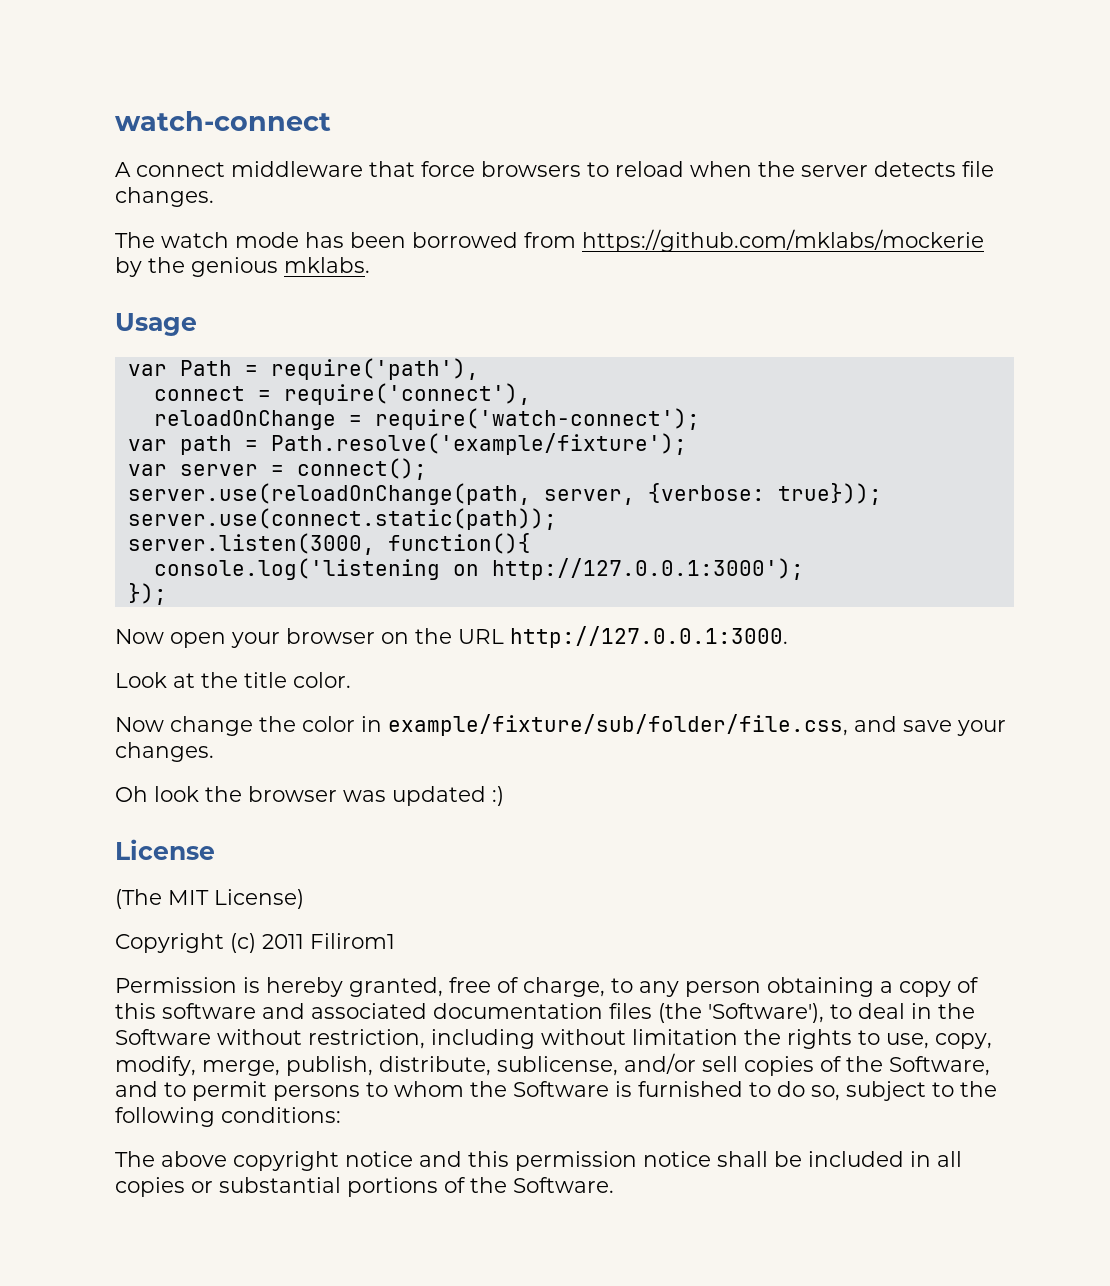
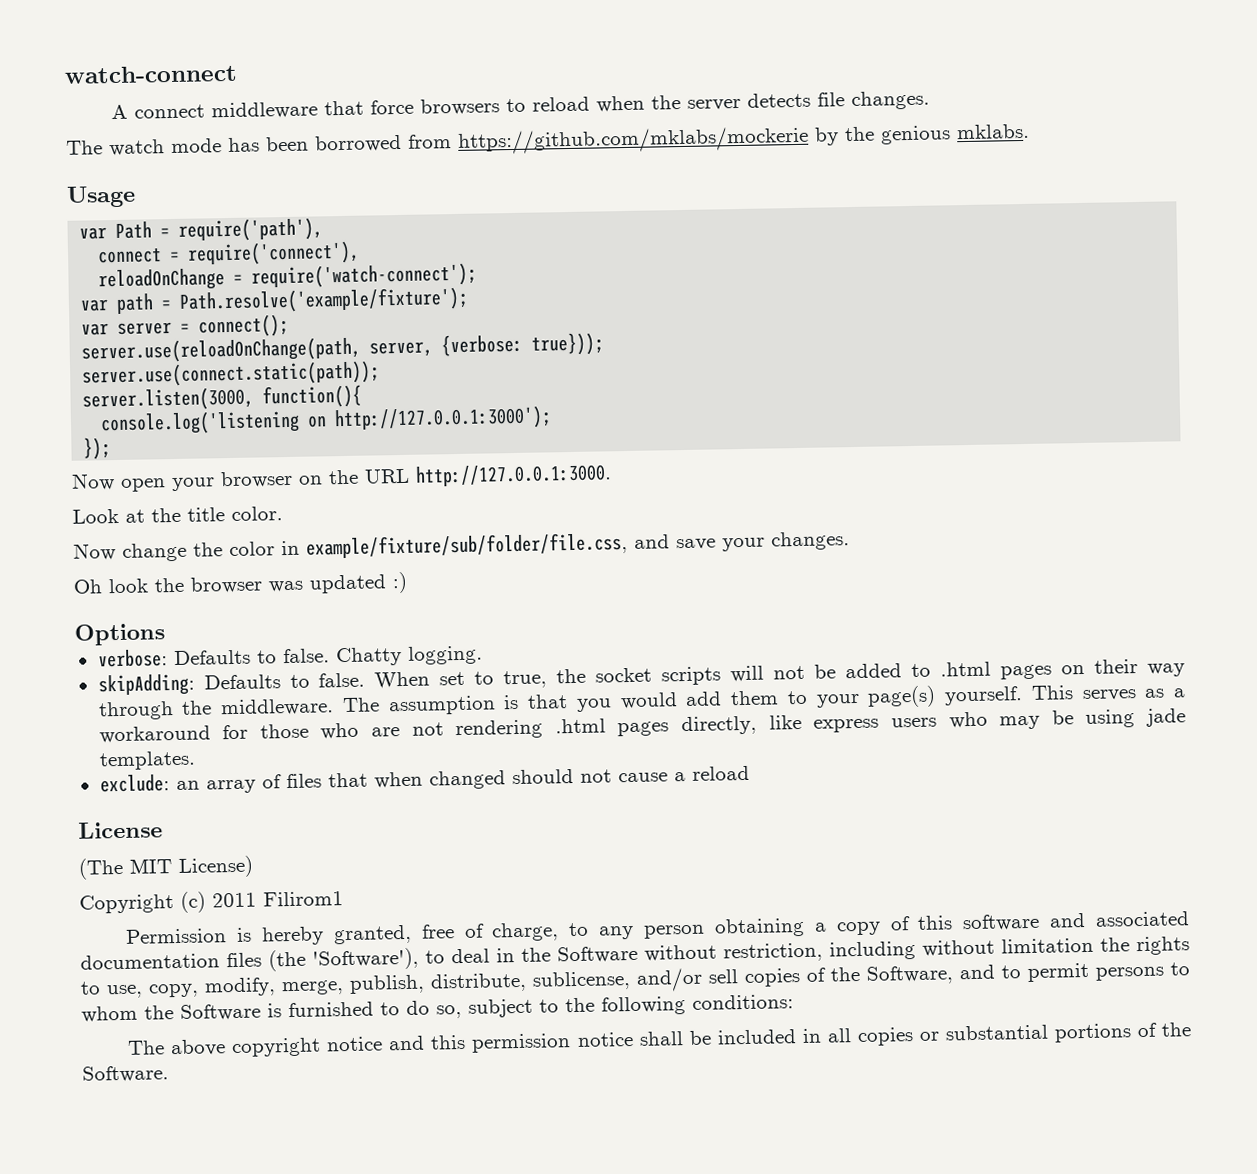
+ Options
+ verbose: Defaults to false. Chatty logging.
+ skipAdding: Defaults to false. When set to true, the socket scripts will not be added to .html pages on their way through the middleware. The assumption is that you would add them to your page(s) yourself. This serves as a workaround for those who are not rendering .html pages directly, like express users who may be using jade templates.
+ exclude: an array of files that when changed should not cause a reload

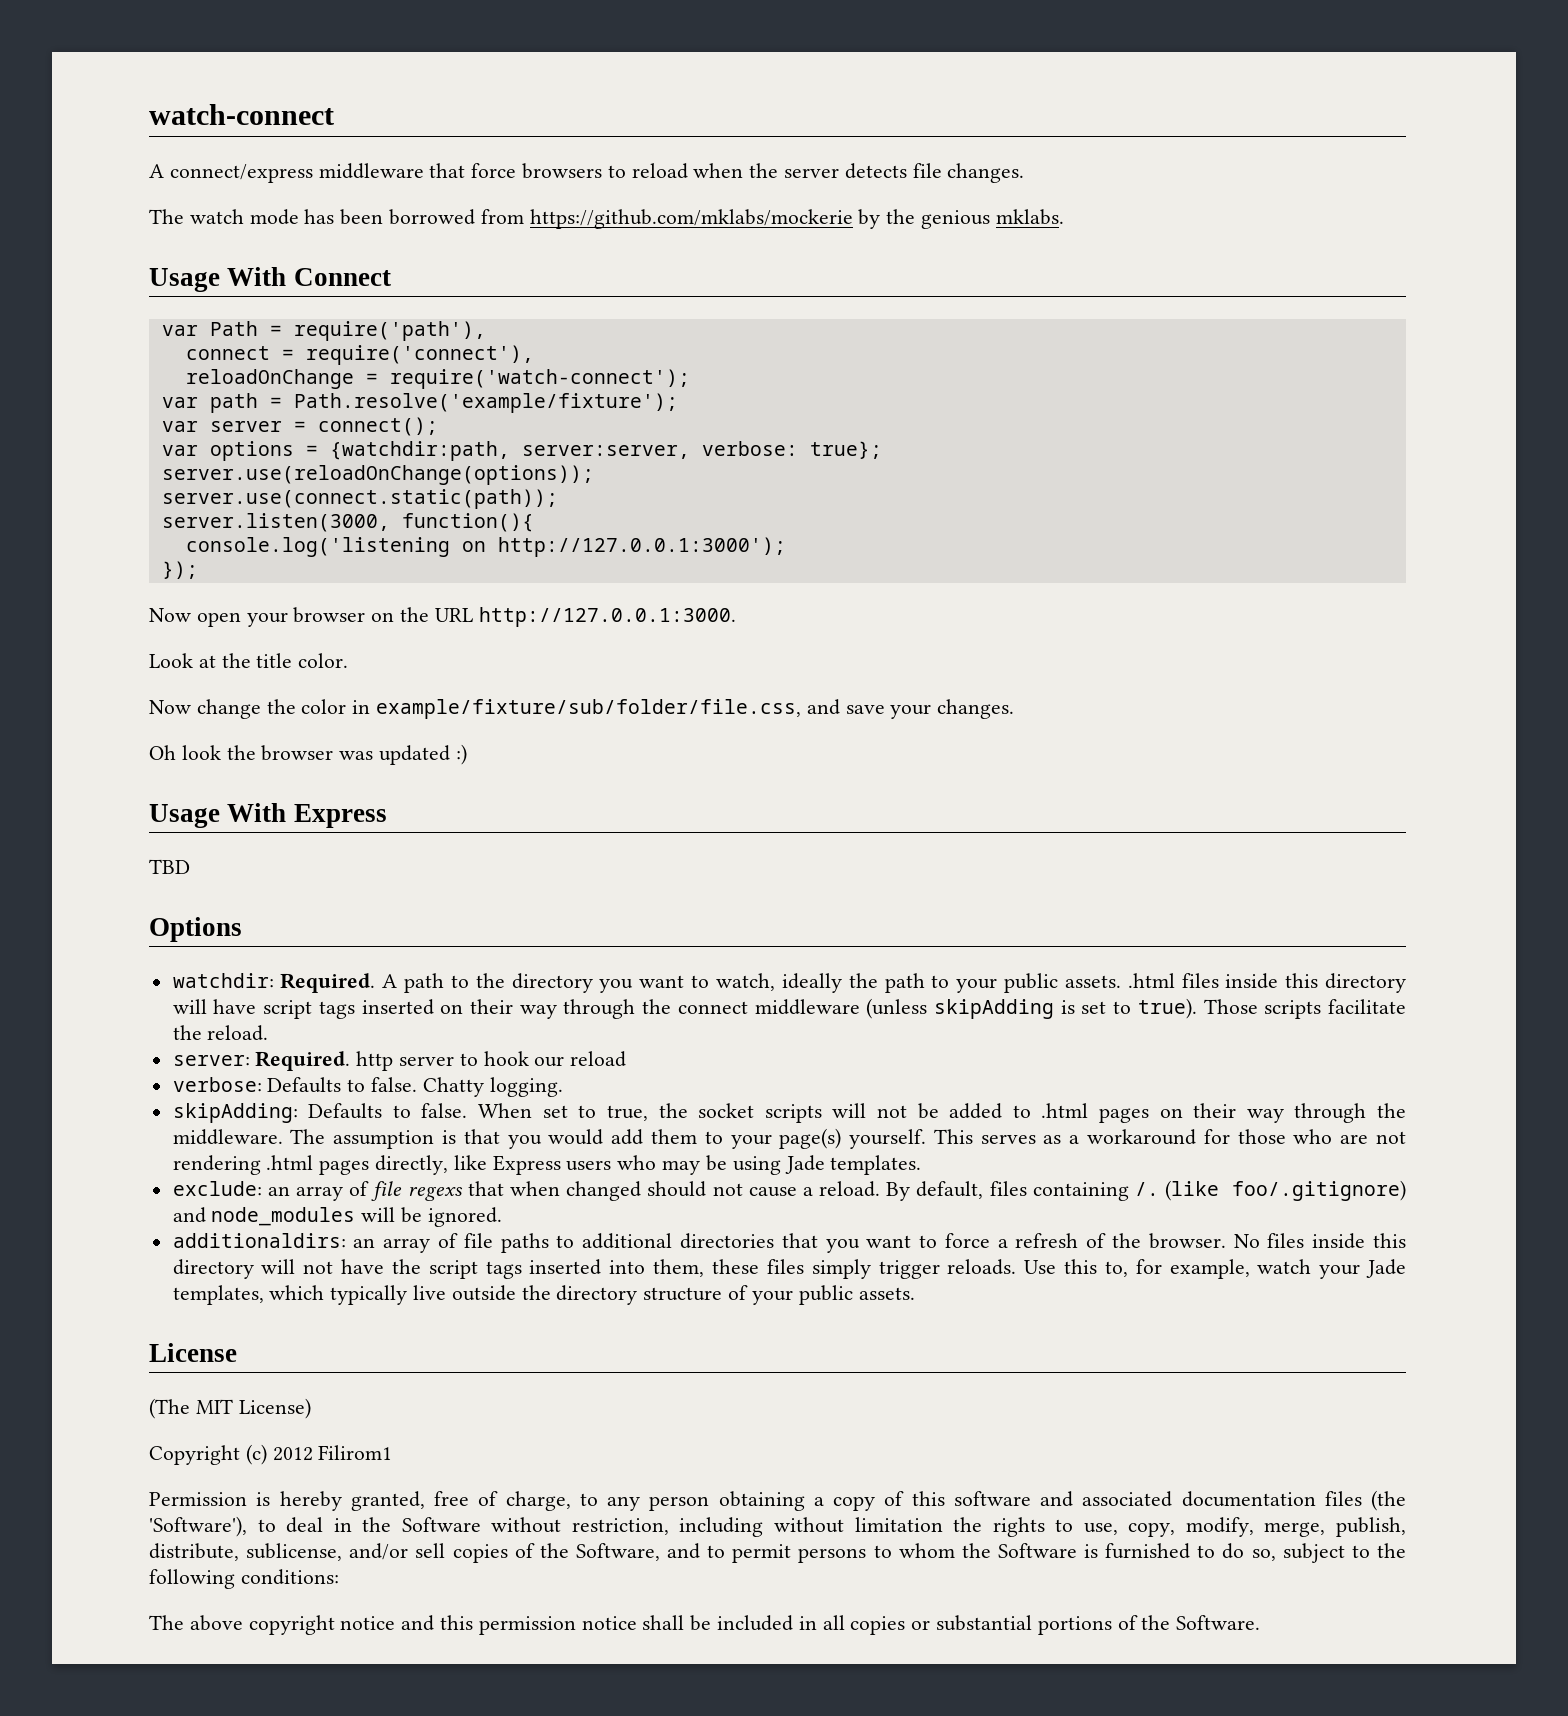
- A connect middleware that force browsers to reload when the server detects file changes.
+ A connect/express middleware that force browsers to reload when the server detects file changes.
- Usage
+ Usage With Connect
- server.use(reloadOnChange(path, server, {verbose: true}));
+ var options = {watchdir:path, server:server, verbose: true};
+ server.use(reloadOnChange(options));
+ Usage With Express
+ TBD
  Options
+ watchdir: Required. A path to the directory you want to watch, ideally the path to your public assets. .html files inside this directory will have script tags inserted on their way through the connect middleware (unless skipAdding is set to true). Those scripts facilitate the reload.
+ server: Required. http server to hook our reload
- This serves as a workaround for those who are not rendering .html pages directly, like express users who may be using jade templates.
+ This serves as a workaround for those who are not rendering .html pages directly, like Express users who may be using Jade templates.
- exclude: an array of files that when changed should not cause a reload
+ exclude: an array of file regexs that when changed should not cause a reload. By default, files containing /. (like foo/.gitignore) and node_modules will be ignored.
+ additionaldirs: an array of file paths to additional directories that you want to force a refresh of the browser. No files inside this directory will not have the script tags inserted into them, these files simply trigger reloads. Use this to, for example, watch your Jade templates, which typically live outside the directory structure of your public assets.
- Copyright (c) 2011 Filirom1
+ Copyright (c) 2012 Filirom1

